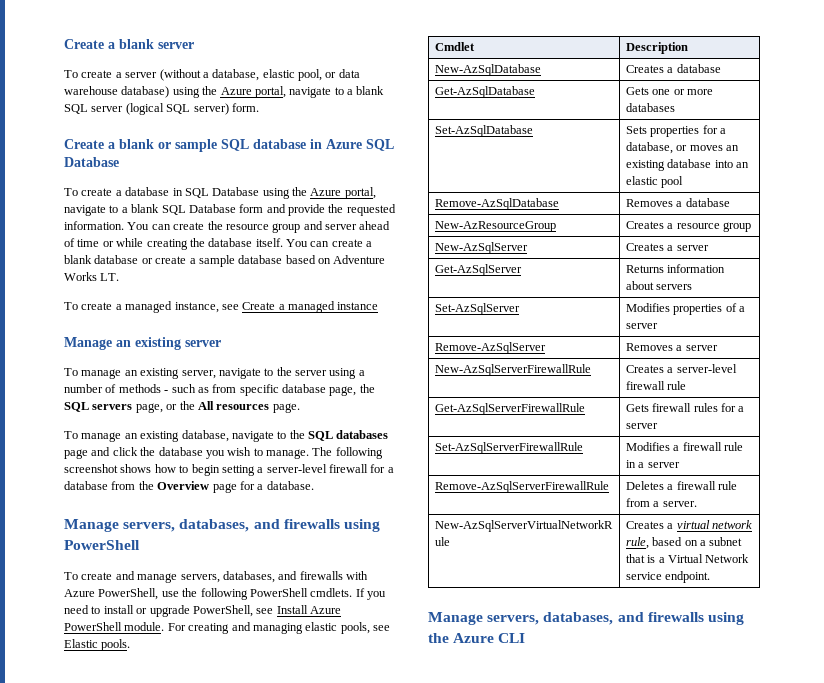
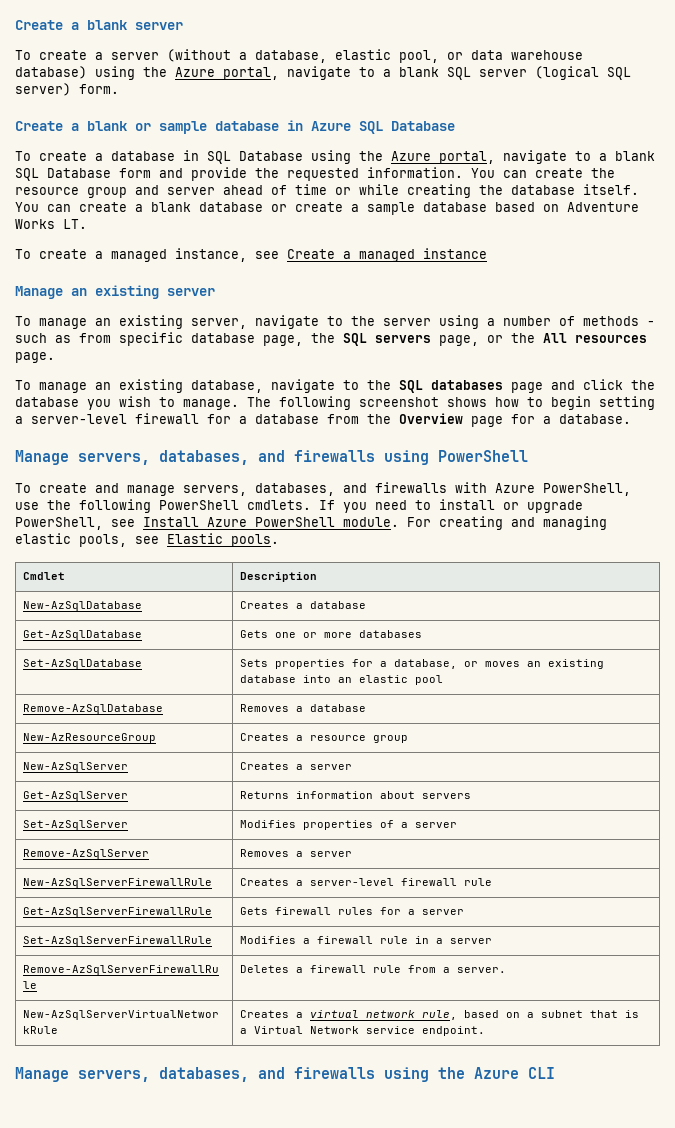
- Create a blank or sample SQL database in Azure SQL Database
+ Create a blank or sample database in Azure SQL Database

